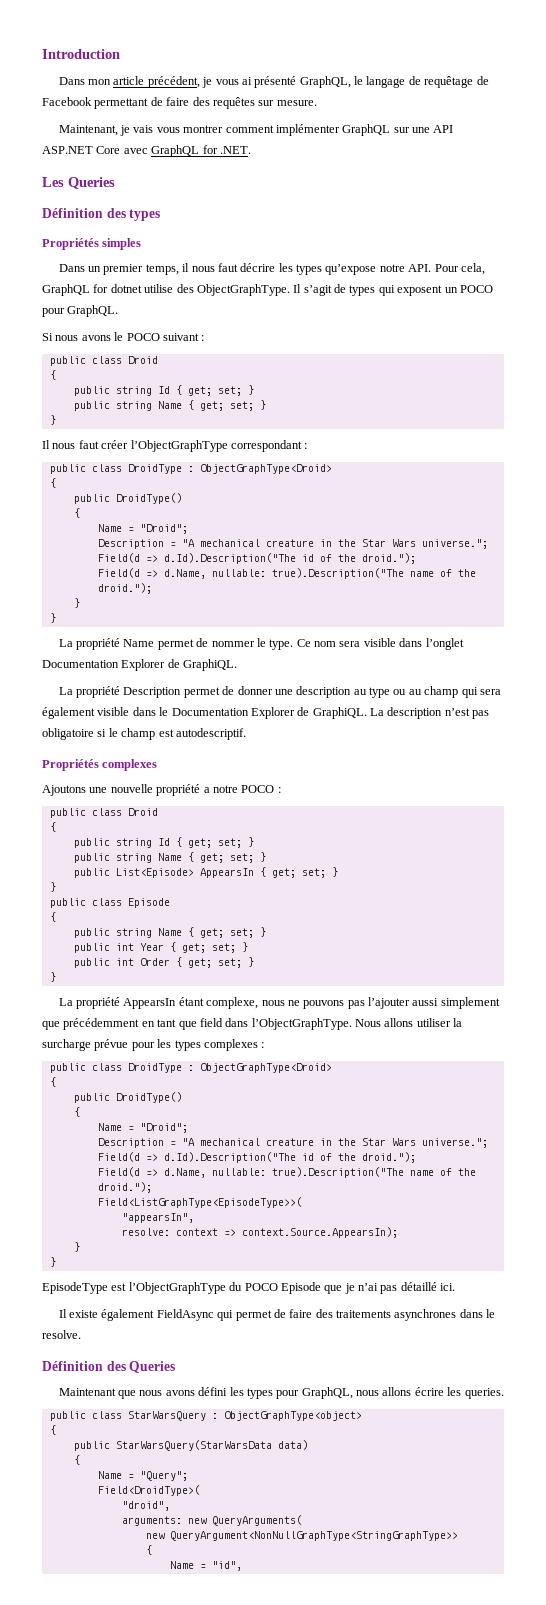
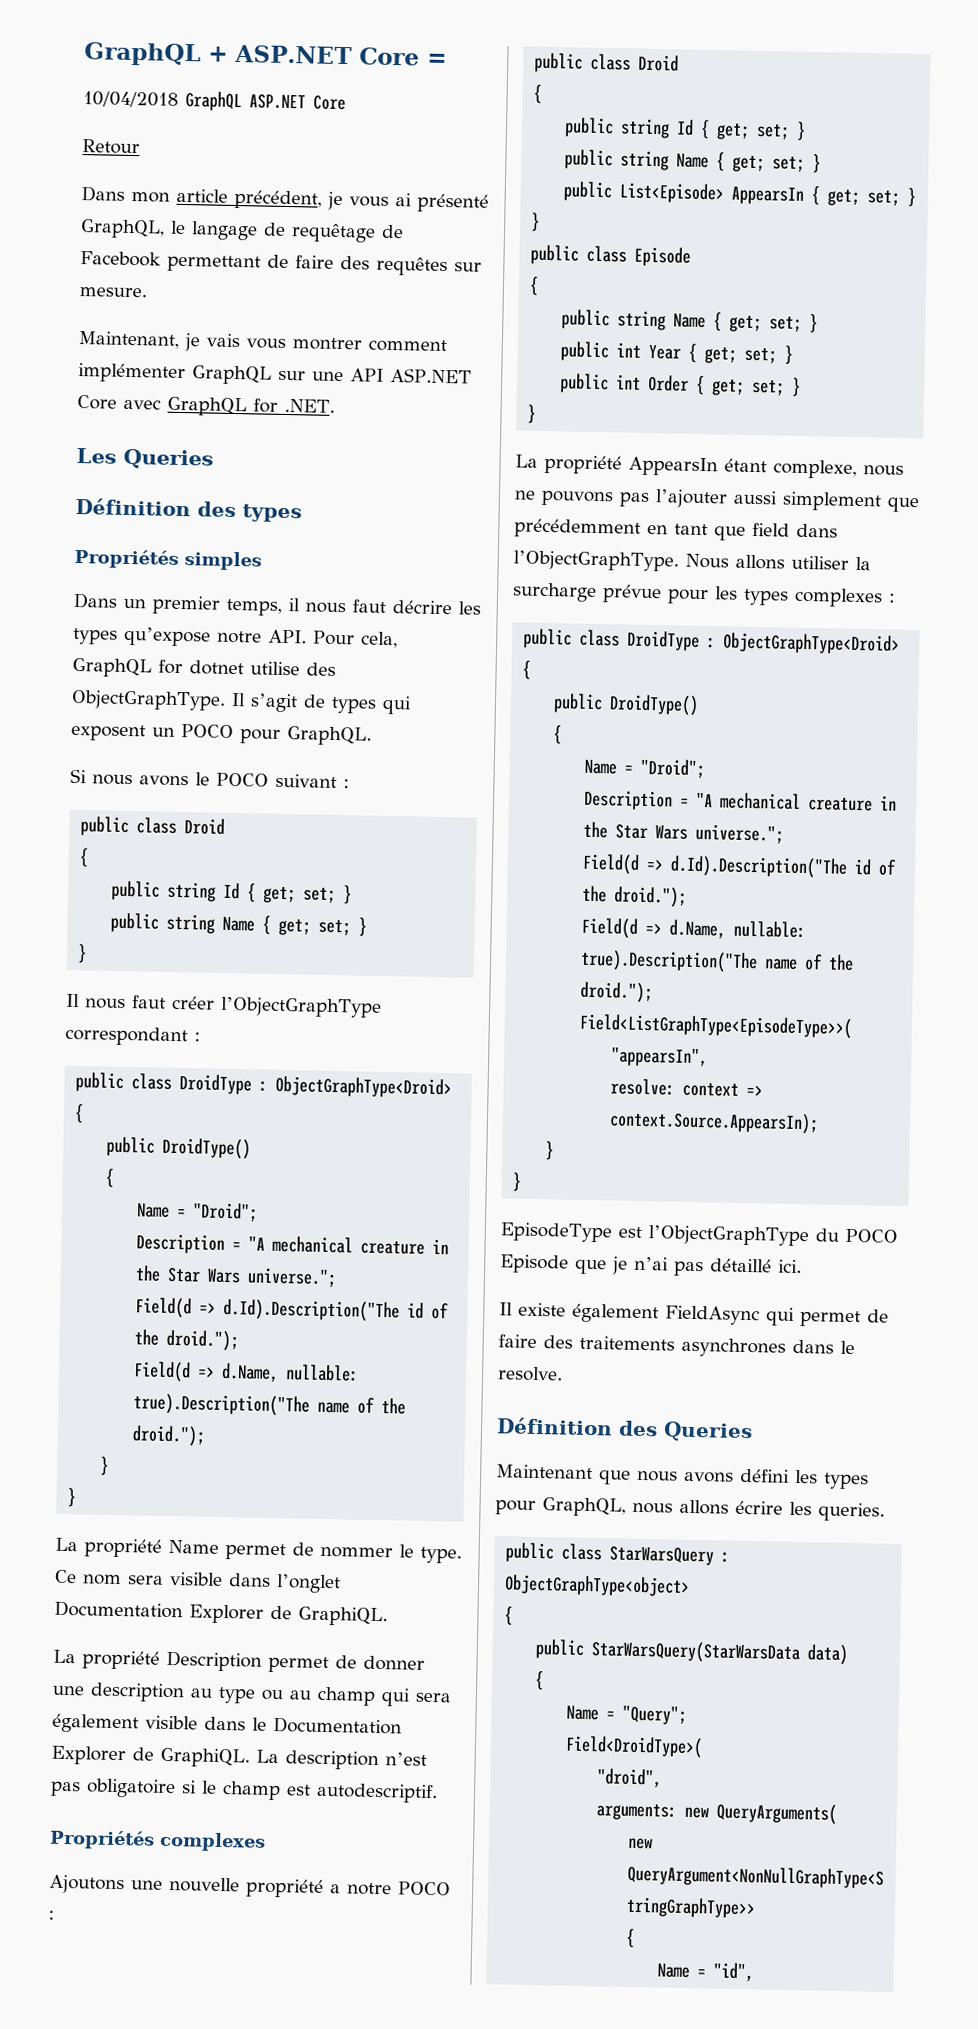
- Introduction
+ GraphQL + ASP.NET Core =
+ 10/04/2018 GraphQL ASP.NET Core
+ Retour

